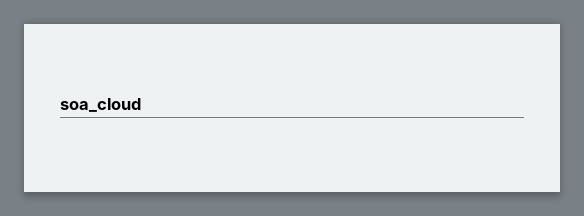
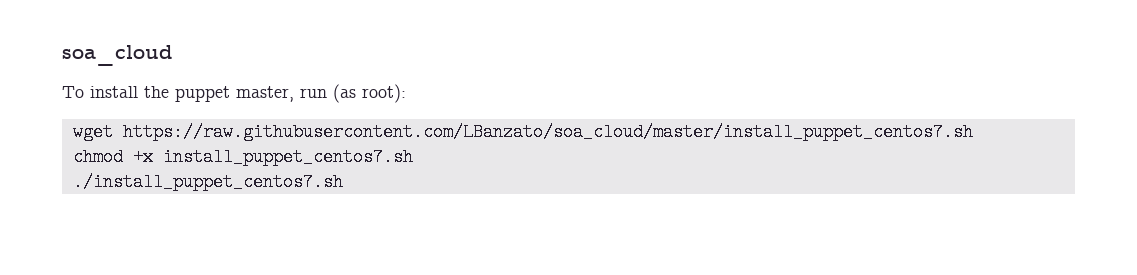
+ To install the puppet master, run (as root):
+ wget https://raw.githubusercontent.com/LBanzato/soa_cloud/master/install_puppet_centos7.sh
+ chmod +x install_puppet_centos7.sh
+ ./install_puppet_centos7.sh

